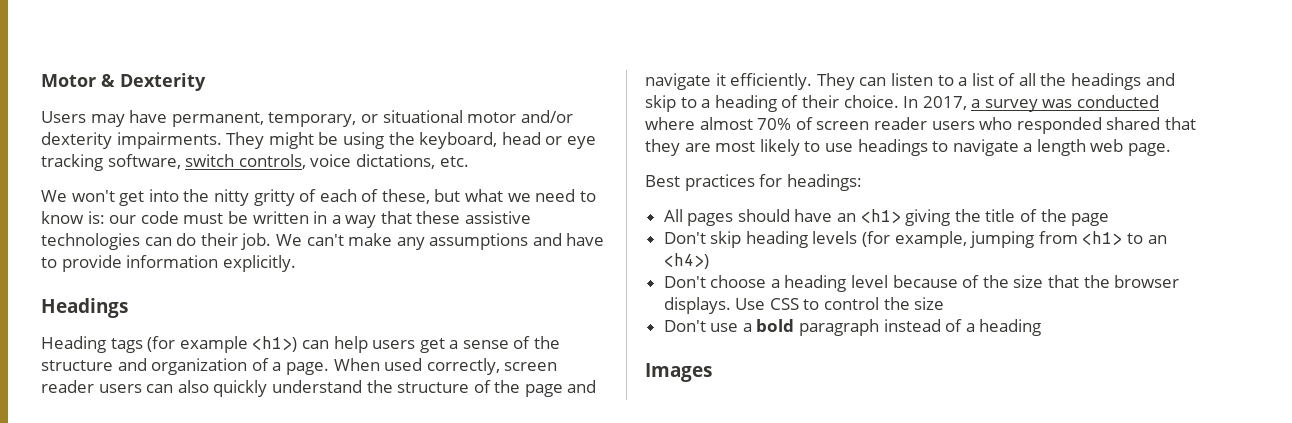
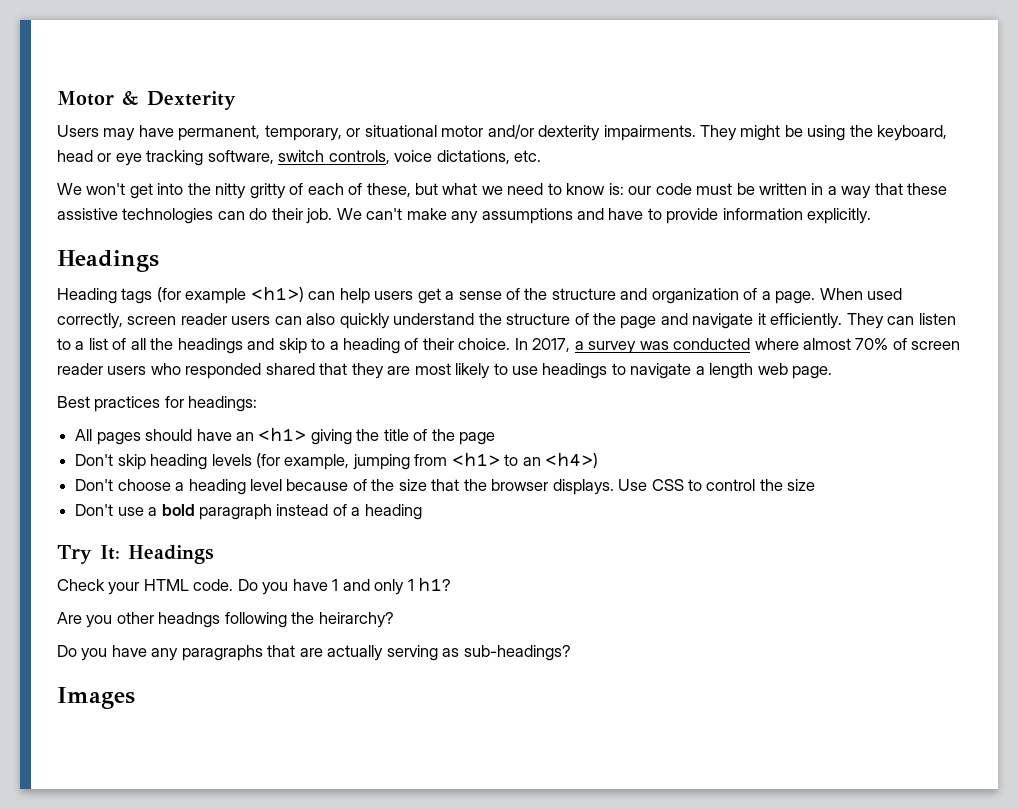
+ Try It: Headings
+ Check your HTML code. Do you have 1 and only 1 h1?
+ Are you other headngs following the heirarchy?
+ Do you have any paragraphs that are actually serving as sub-headings?

